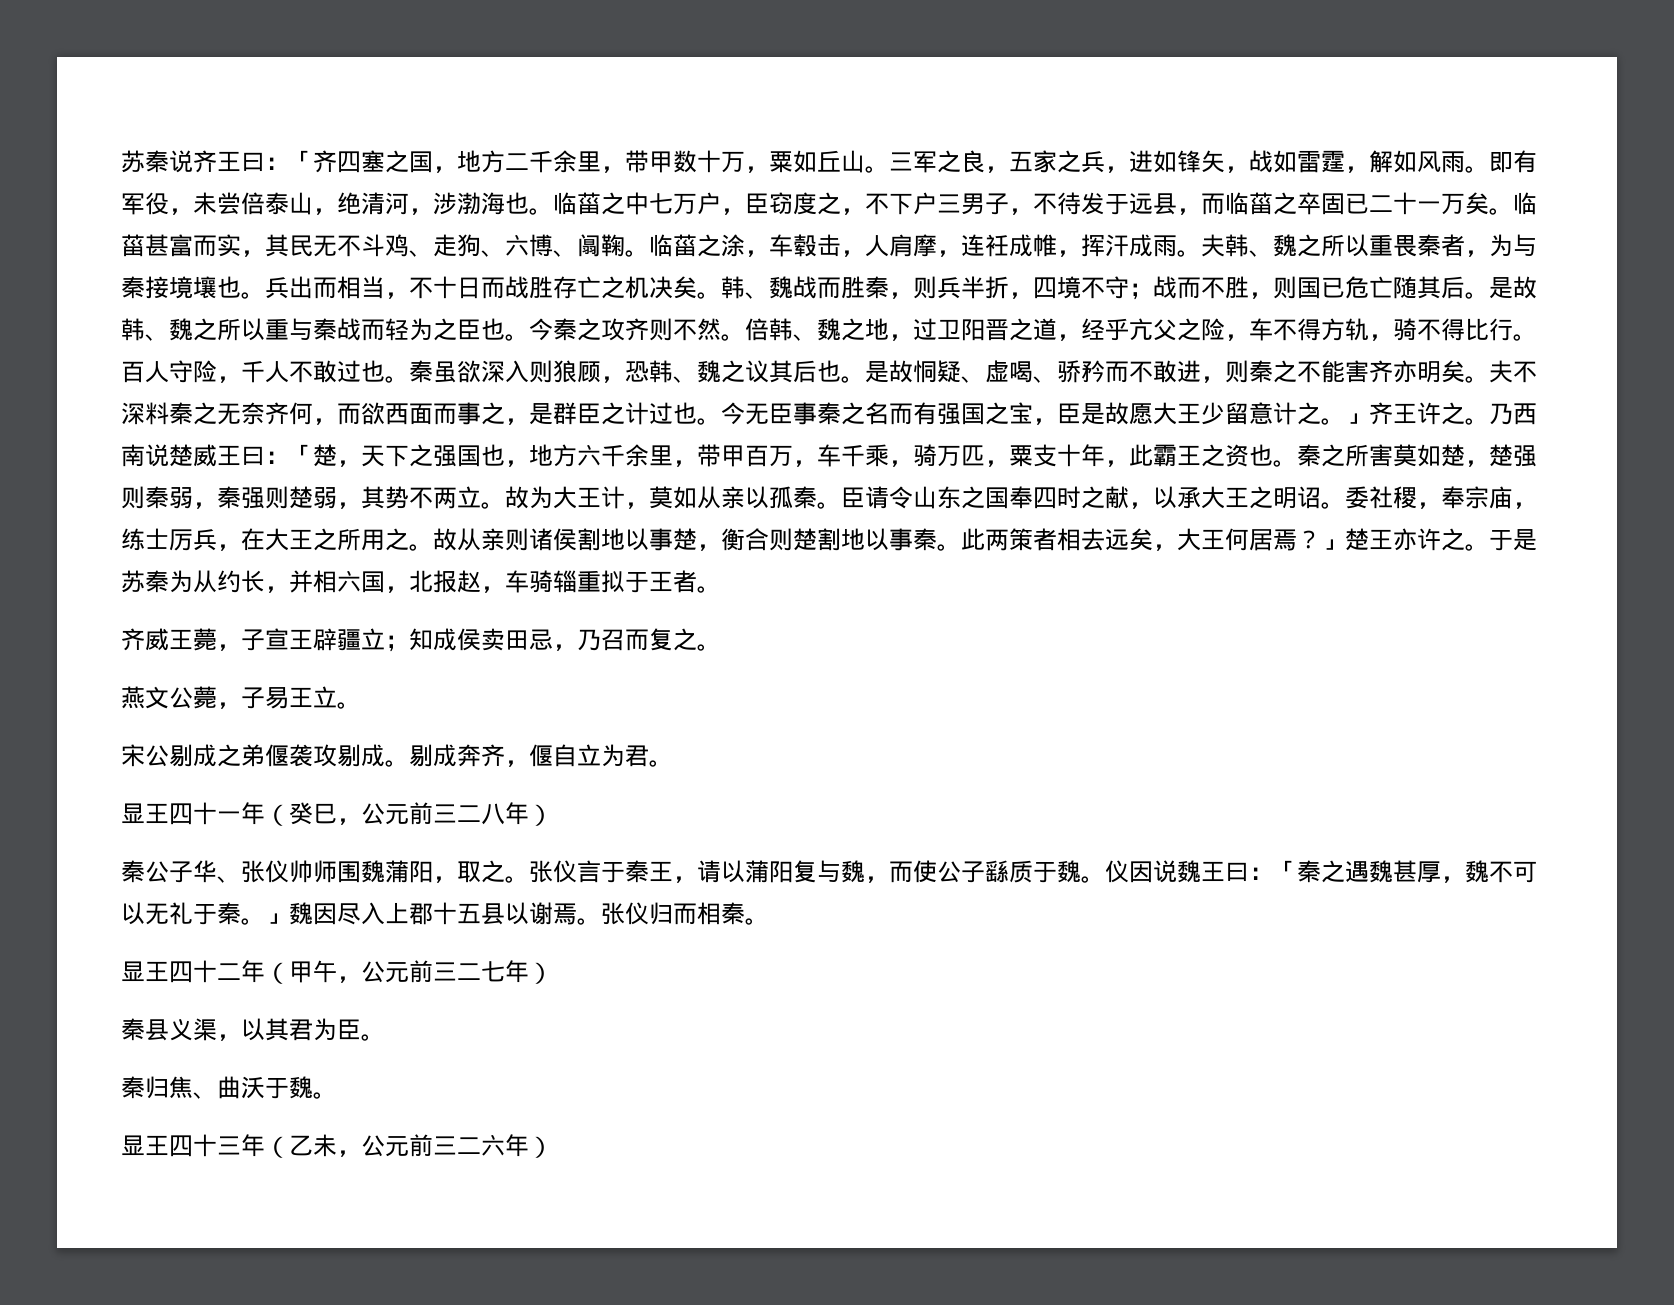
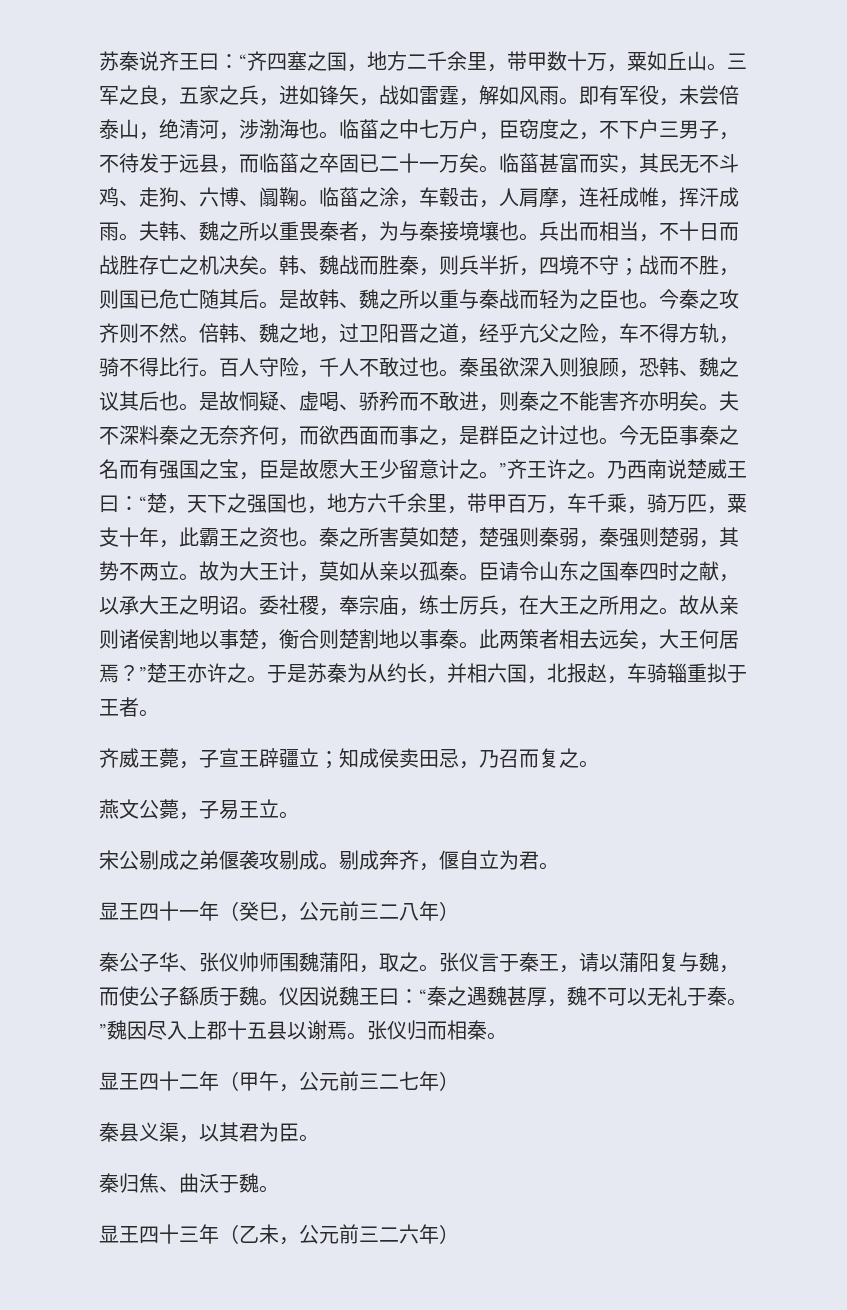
- 苏秦说齐王曰：「齐四塞之国，地方二千余里，带甲数十万，粟如丘山。
+ 苏秦说齐王曰：“齐四塞之国，地方二千余里，带甲数十万，粟如丘山。
- 今无臣事秦之名而有强国之宝，臣是故愿大王少留意计之。」齐王许之。
+ 今无臣事秦之名而有强国之宝，臣是故愿大王少留意计之。”齐王许之。
- 乃西南说楚威王曰：「楚，天下之强国也，地方六千余里，带甲百万，车千乘，骑万匹，粟支十年，此霸王之资也。
+ 乃西南说楚威王曰：“楚，天下之强国也，地方六千余里，带甲百万，车千乘，骑万匹，粟支十年，此霸王之资也。
- 此两策者相去远矣，大王何居焉？」楚王亦许之。
+ 此两策者相去远矣，大王何居焉？”楚王亦许之。
- 仪因说魏王曰：「秦之遇魏甚厚，魏不可以无礼于秦。」魏因尽入上郡十五县以谢焉。
+ 仪因说魏王曰：“秦之遇魏甚厚，魏不可以无礼于秦。”魏因尽入上郡十五县以谢焉。

